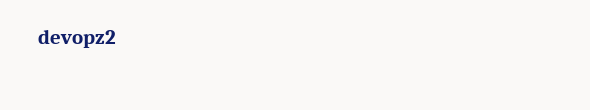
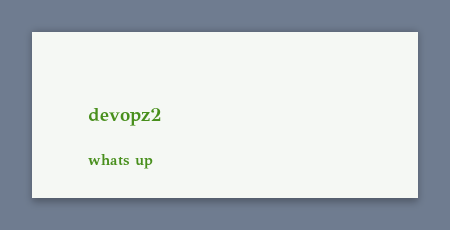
+ whats up

